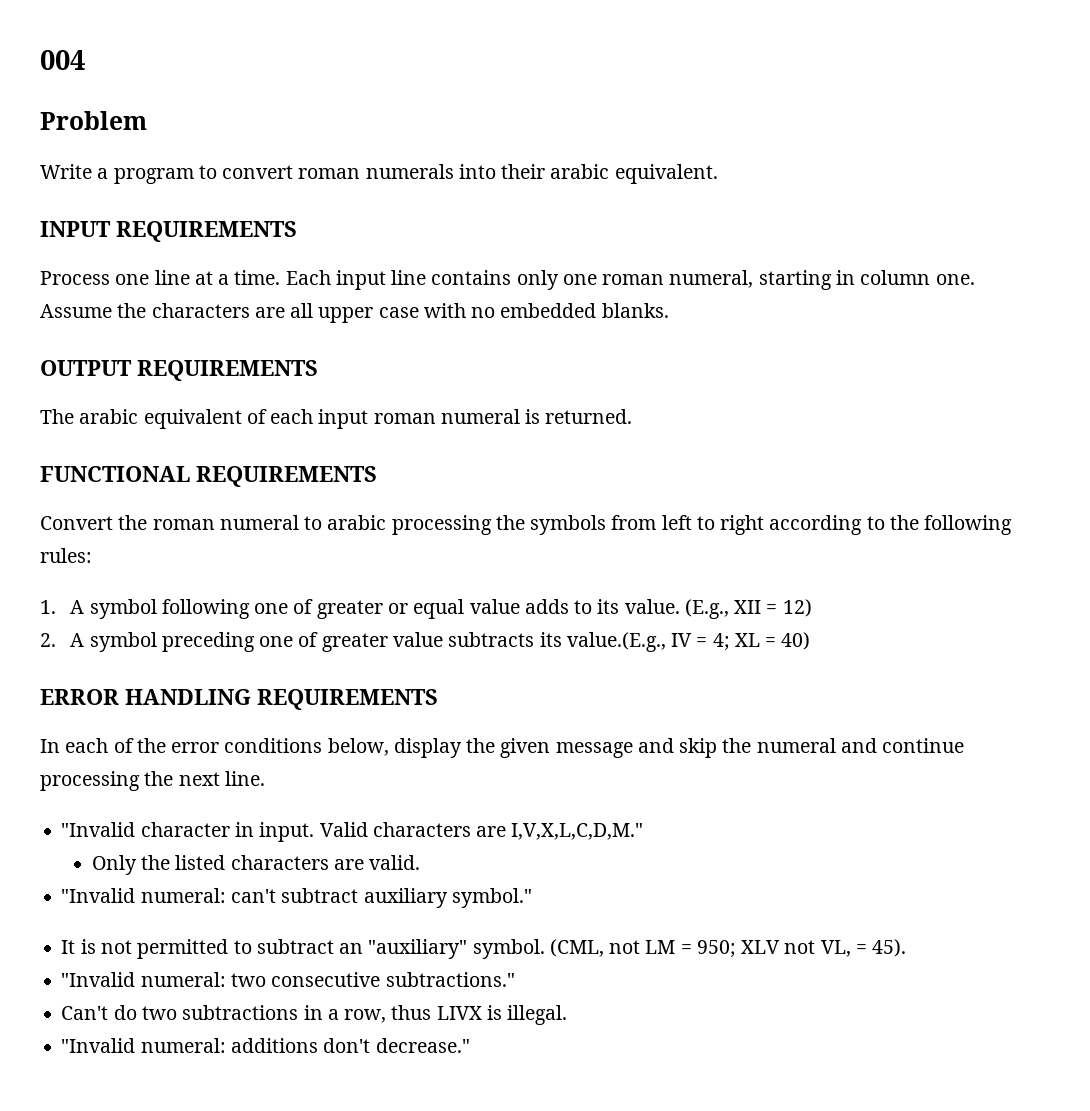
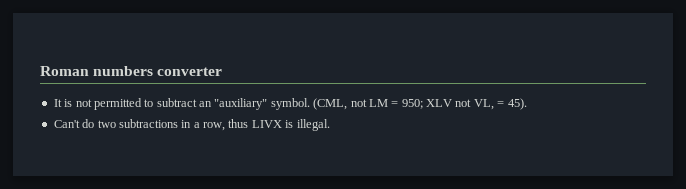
- 004
- Problem
- Write a program to convert roman numerals into their arabic equivalent.
- INPUT REQUIREMENTS
- Process one line at a time. Each input line contains only one roman numeral, starting in column one. Assume the characters are all upper case with no embedded blanks.
- OUTPUT REQUIREMENTS
- The arabic equivalent of each input roman numeral is returned.
- FUNCTIONAL REQUIREMENTS
- Convert the roman numeral to arabic processing the symbols from left to right according to the following rules:
- 1. A symbol following one of greater or equal value adds to its value. (E.g., XII = 12)
- 2. A symbol preceding one of greater value subtracts its value.(E.g., IV = 4; XL = 40)
- ERROR HANDLING REQUIREMENTS
- In each of the error conditions below, display the given message and skip the numeral and continue processing the next line.
- "Invalid character in input. Valid characters are I,V,X,L,C,D,M."
- Only the listed characters are valid.
- "Invalid numeral: can't subtract auxiliary symbol."
+ Roman numbers converter
- "Invalid numeral: two consecutive subtractions."
- "Invalid numeral: additions don't decrease."

